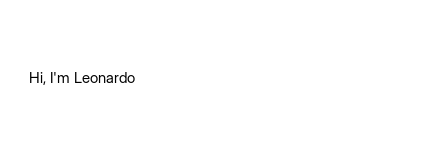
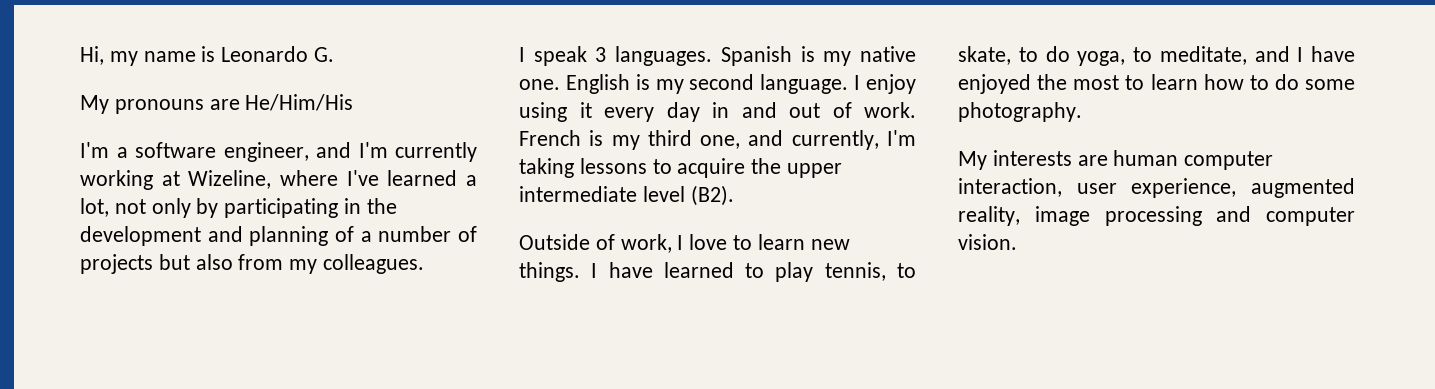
- Hi, I'm Leonardo
+ Hi, my name is Leonardo G.
+ My pronouns are He/Him/His
+ I'm a software engineer, and I'm currently working at Wizeline, where I've learned a lot, not only by participating in the development and planning of a number of projects but also from my colleagues.
+ I speak 3 languages. Spanish is my native one. English is my second language. I enjoy using it every day in and out of work. French is my third one, and currently, I'm taking lessons to acquire the upper intermediate level (B2).
+ Outside of work, I love to learn new things. I have learned to play tennis, to skate, to do yoga, to meditate, and I have enjoyed the most to learn how to do some photography.
+ My interests are human computer interaction, user experience, augmented reality, image processing and computer vision.

